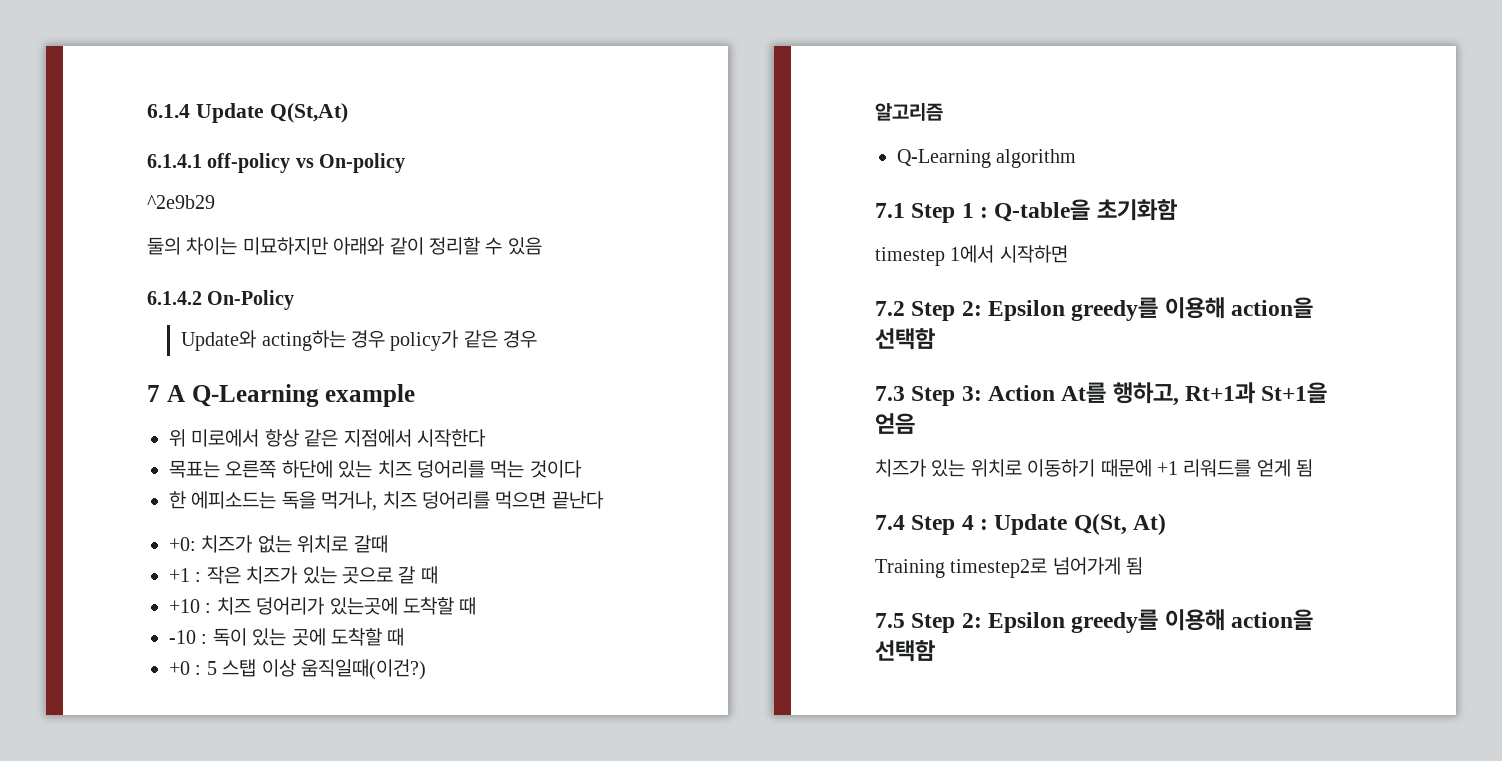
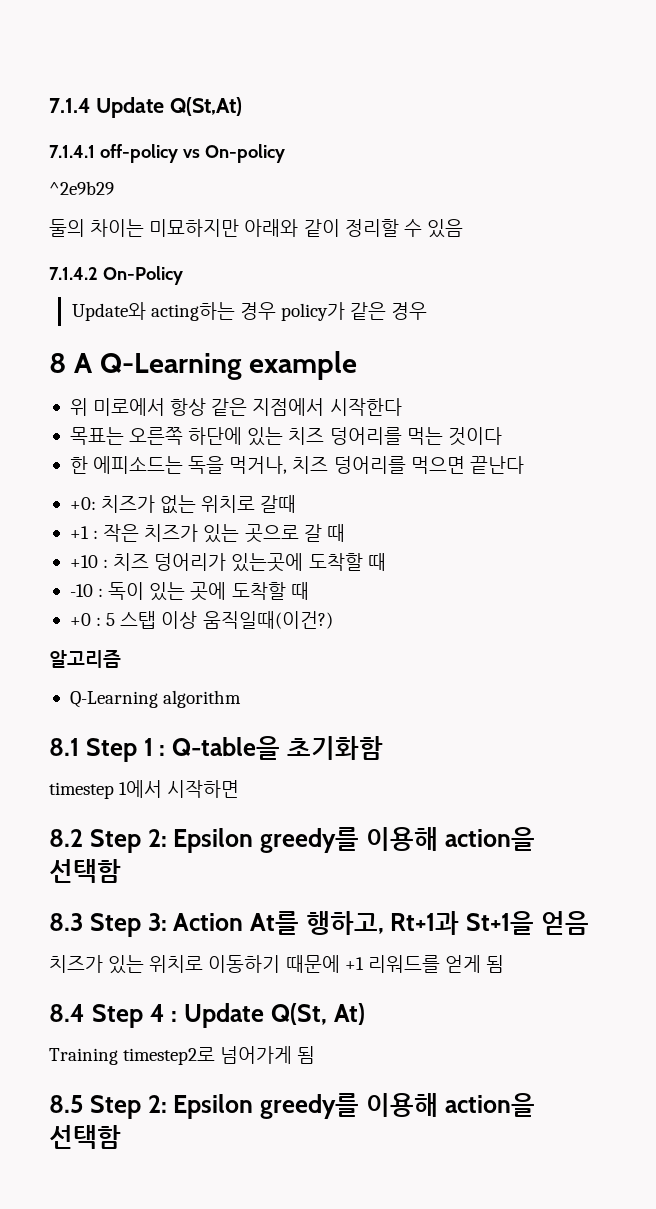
- 6.1.4 Update Q(St,At)
+ 7.1.4 Update Q(St,At)
- 6.1.4.1 off-policy vs On-policy
+ 7.1.4.1 off-policy vs On-policy
- 6.1.4.2 On-Policy
+ 7.1.4.2 On-Policy
- 7 A Q-Learning example
+ 8 A Q-Learning example
- 7.1 Step 1 : Q-table을 초기화함
+ 8.1 Step 1 : Q-table을 초기화함
- 7.2 Step 2: Epsilon greedy를 이용해 action을 선택함
+ 8.2 Step 2: Epsilon greedy를 이용해 action을 선택함
- 7.3 Step 3: Action At를 행하고, Rt+1과 St+1을 얻음
+ 8.3 Step 3: Action At를 행하고, Rt+1과 St+1을 얻음
- 7.4 Step 4 : Update Q(St, At)
+ 8.4 Step 4 : Update Q(St, At)
- 7.5 Step 2: Epsilon greedy를 이용해 action을 선택함
+ 8.5 Step 2: Epsilon greedy를 이용해 action을 선택함

